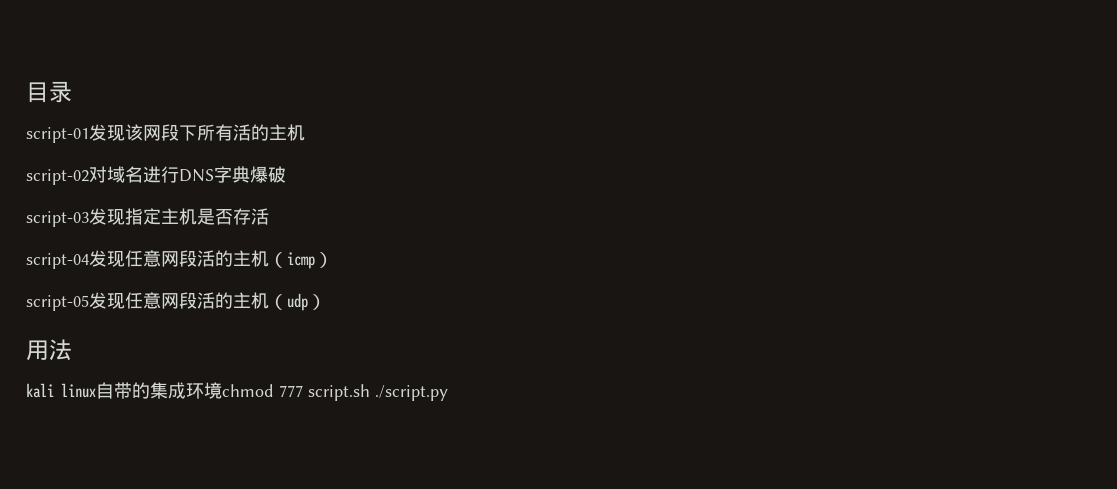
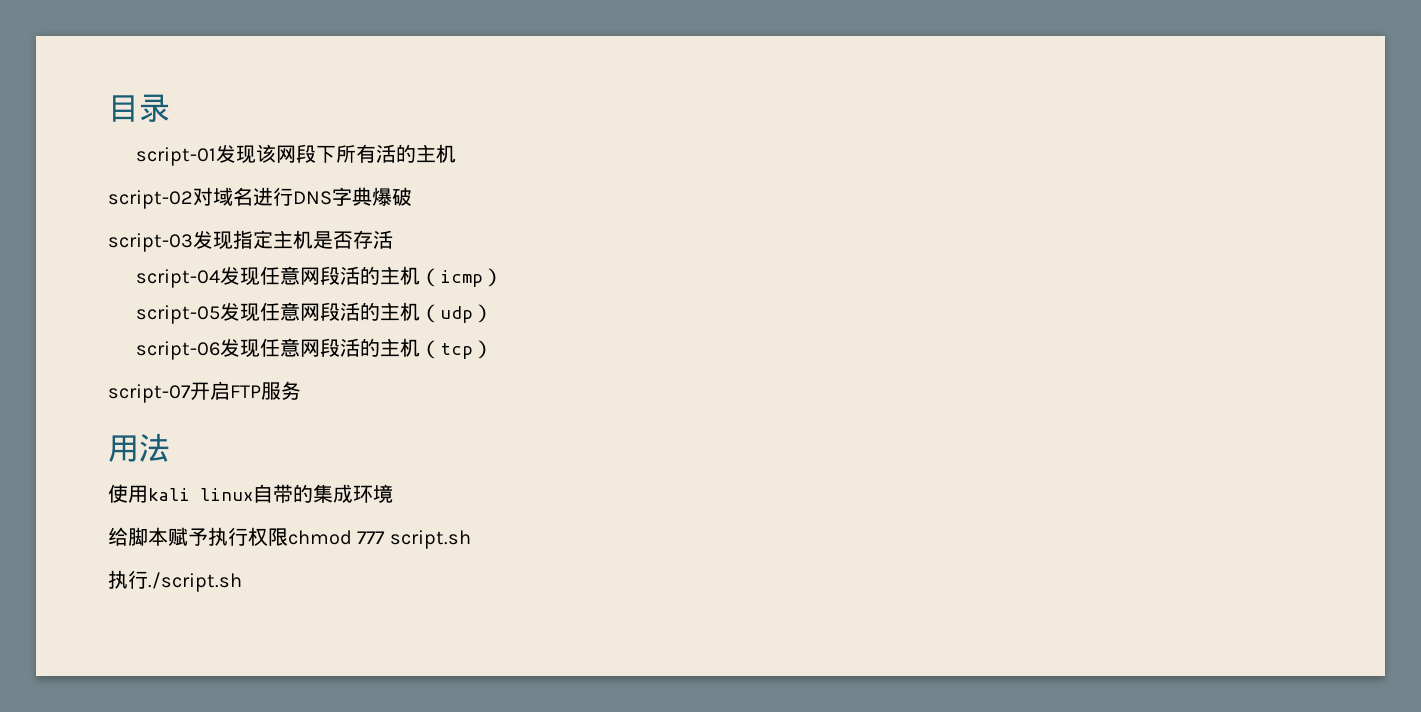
+ script-06发现任意网段活的主机（tcp）
+ script-07开启FTP服务
- kali linux自带的集成环境chmod 777 script.sh ./script.py
+ 使用kali linux自带的集成环境
+ 给脚本赋予执行权限chmod 777 script.sh
+ 执行./script.sh

